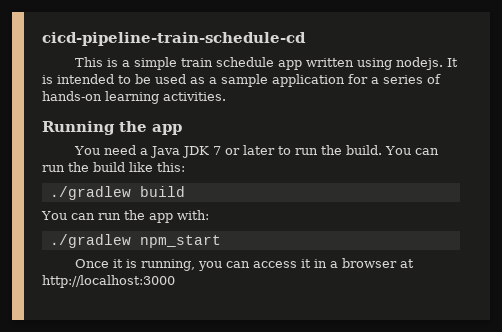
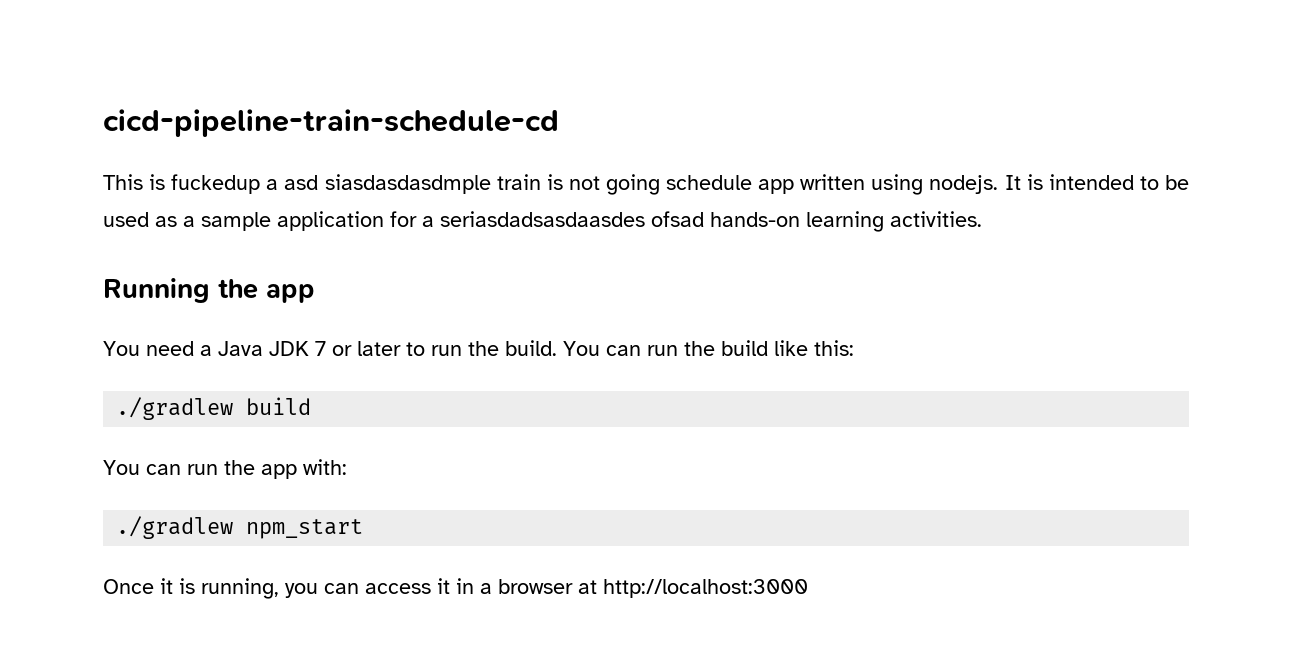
- This is a simple train schedule app written using nodejs.
+ This is fuckedup a asd siasdasdasdmple train is not going schedule app written using nodejs.
- It is intended to be used as a sample application for a series of hands-on learning activities.
+ It is intended to be used as a sample application for a seriasdadsasdaasdes ofsad hands-on learning activities.

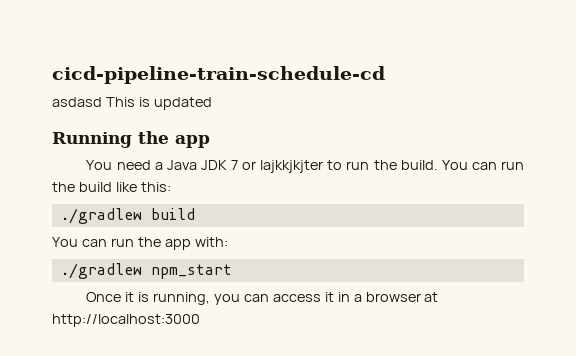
- This is fuckedup a asd siasdasdasdmple train is not going schedule app written using nodejs. It is intended to be used as a sample application for a seriasdadsasdaasdes ofsad hands-on learning activities.
+ asdasd This is updated
- You need a Java JDK 7 or later to run the build.
+ You need a Java JDK 7 or lajkkjkjter to run the build.

